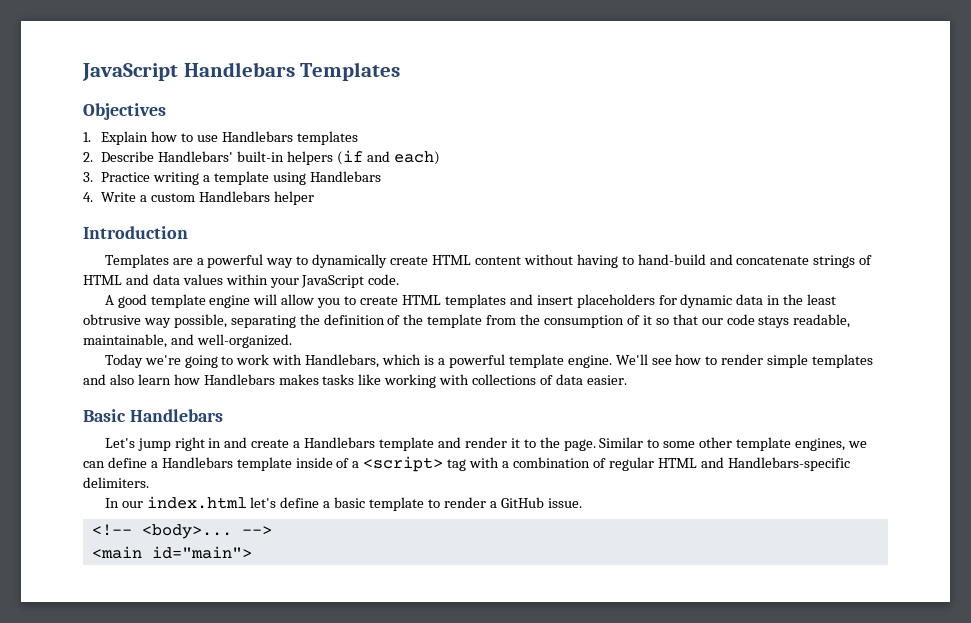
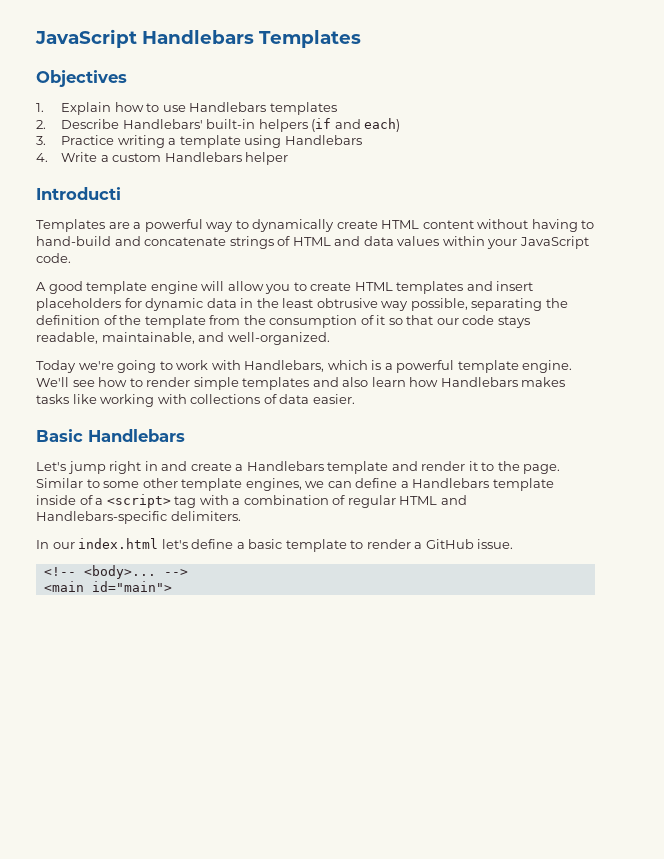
- Introduction
+ Introducti

